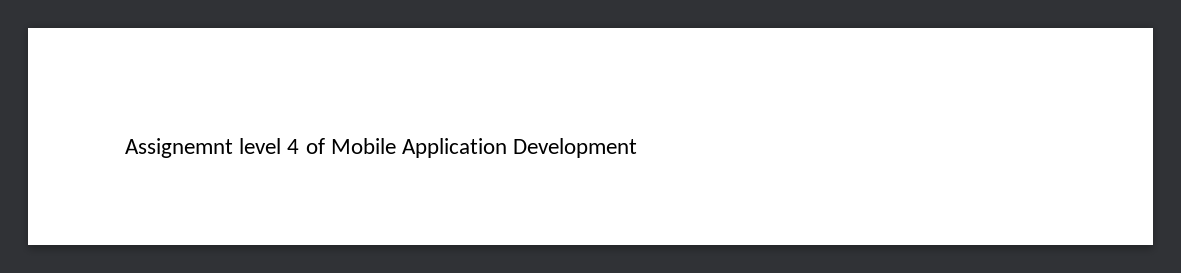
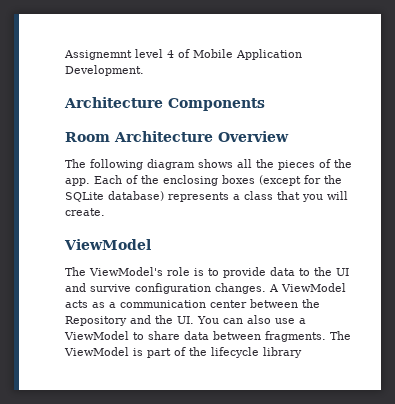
- Assignemnt level 4 of Mobile Application Development
+ Assignemnt level 4 of Mobile Application Development.
+ Architecture Components
+ Room Architecture Overview
+ The following diagram shows all the pieces of the app. Each of the enclosing boxes (except for the SQLite database) represents a class that you will create.
+ ViewModel
+ The ViewModel's role is to provide data to the UI and survive configuration changes. A ViewModel acts as a communication center between the Repository and the UI. You can also use a ViewModel to share data between fragments. The ViewModel is part of the lifecycle library

